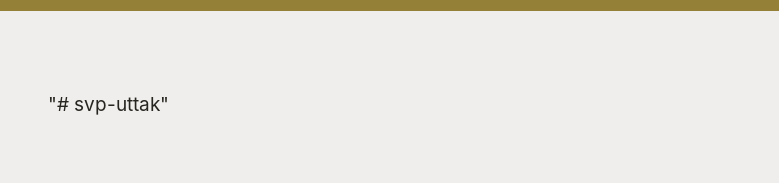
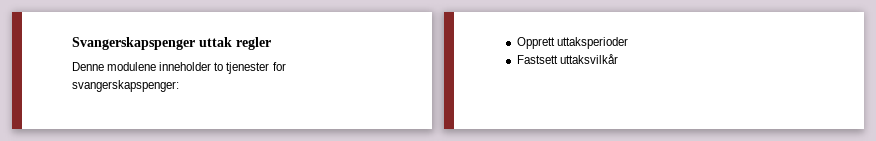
- "# svp-uttak"
+ Svangerskapspenger uttak regler
+ Denne modulene inneholder to tjenester for svangerskapspenger:
+ Opprett uttaksperioder
+ Fastsett uttaksvilkår

